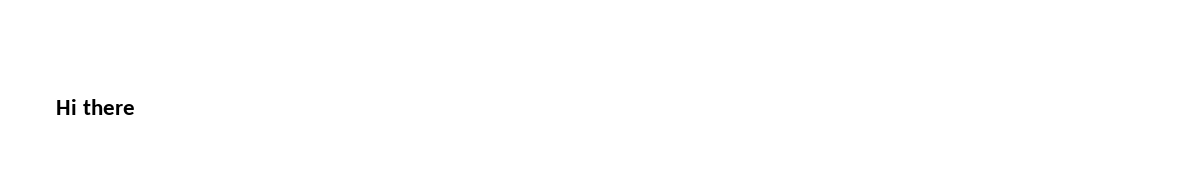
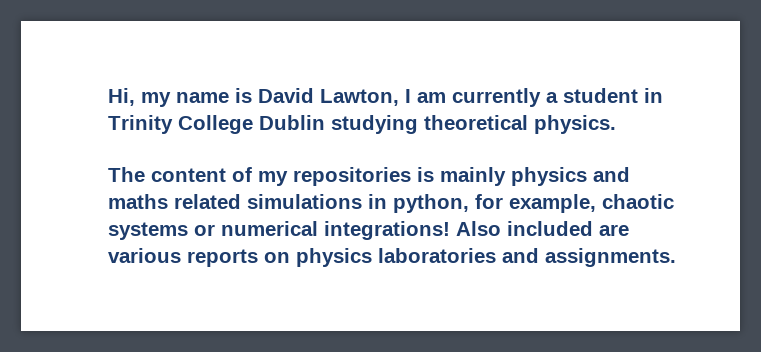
- Hi there
+ Hi, my name is David Lawton, I am currently a student in Trinity College Dublin studying theoretical physics.
+ The content of my repositories is mainly physics and maths related simulations in python, for example, chaotic systems or numerical integrations! Also included are various reports on physics laboratories and assignments.

